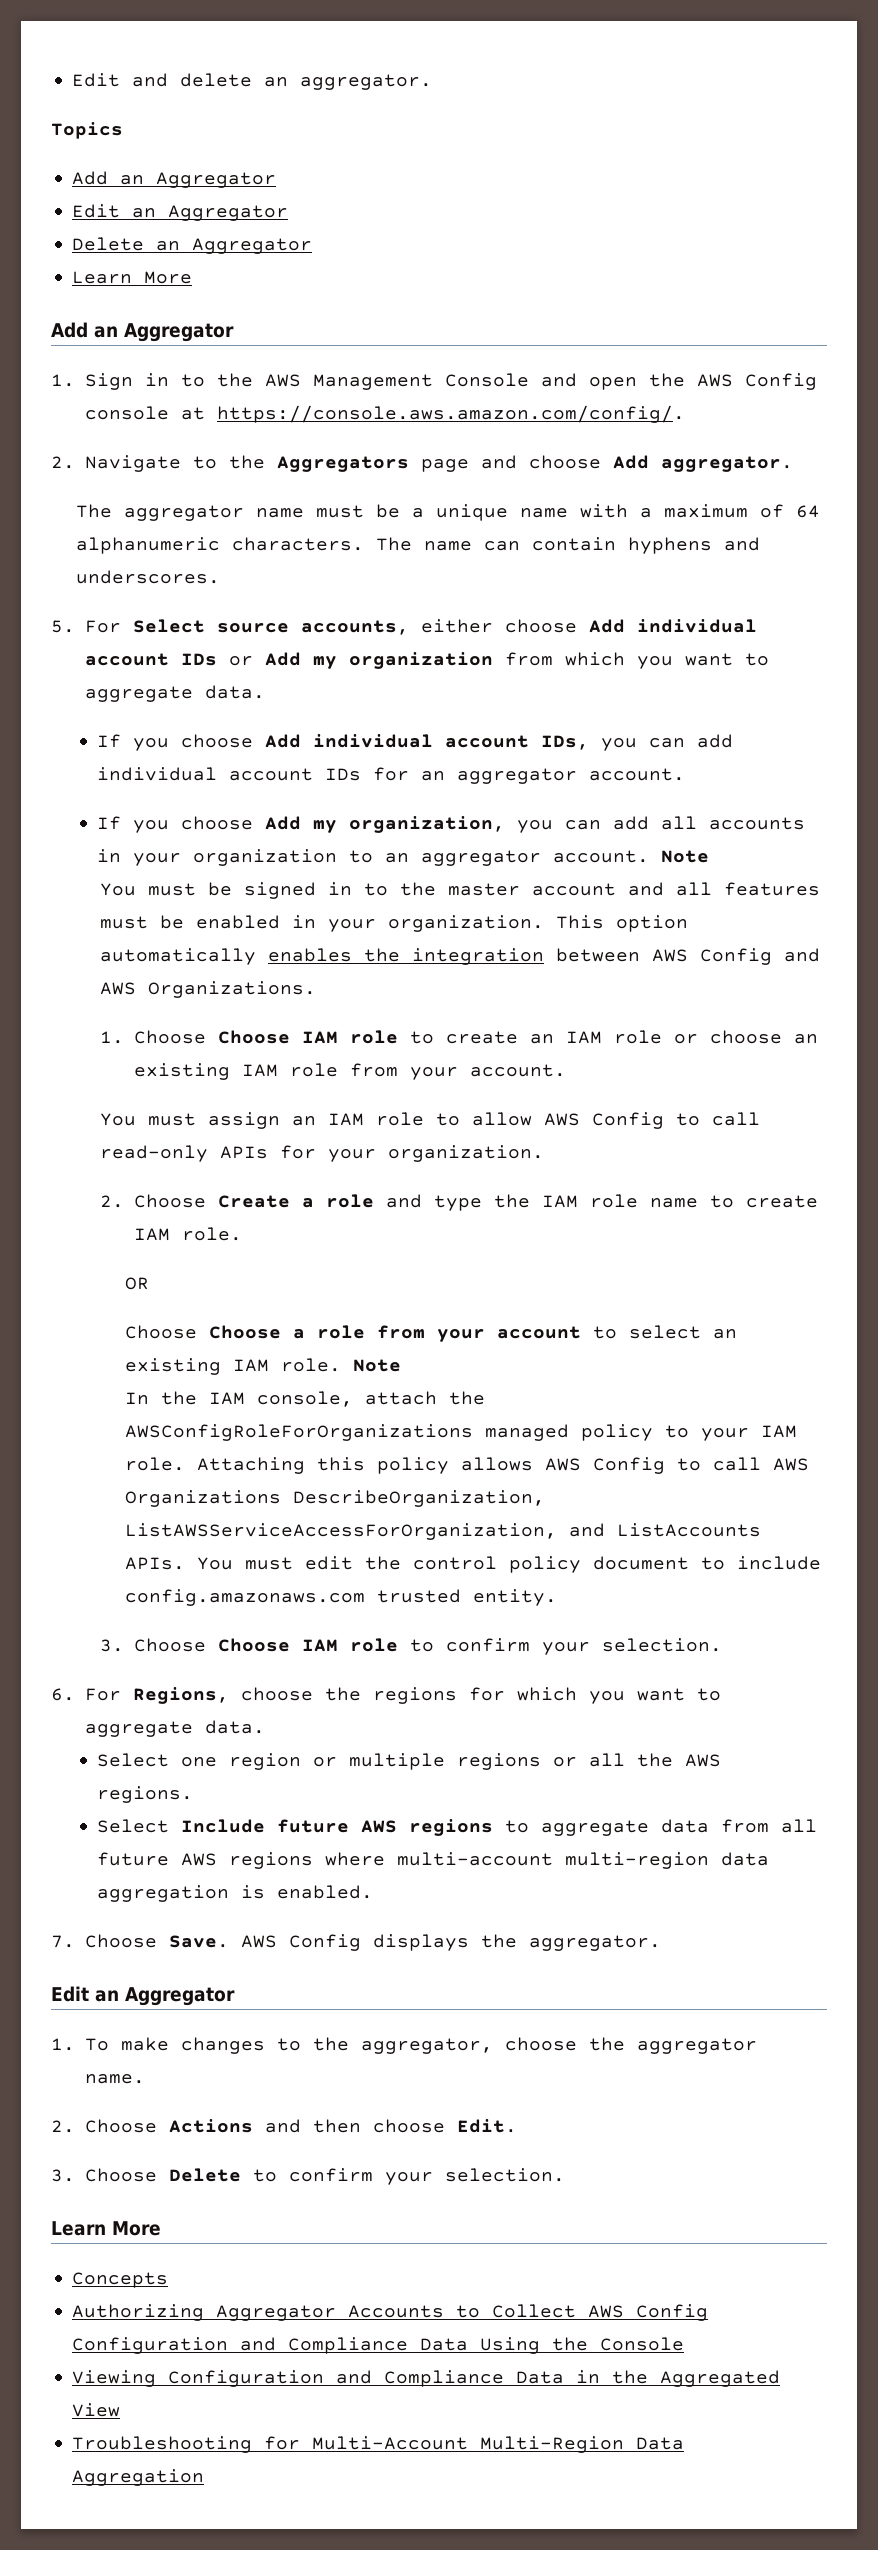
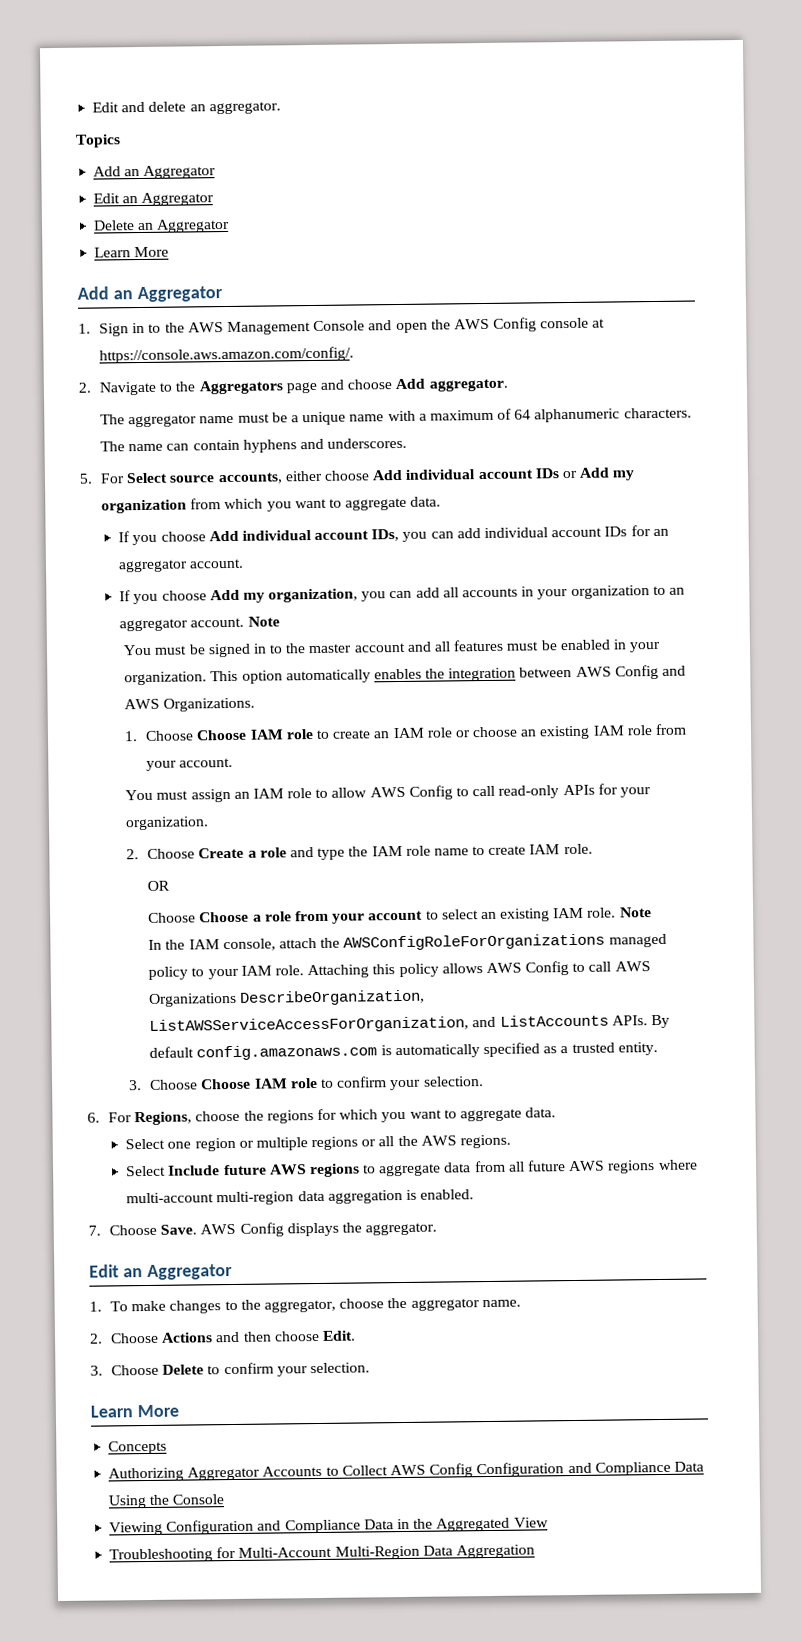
- You must edit the control policy document to include config.amazonaws.com trusted entity.
+ By default config.amazonaws.com is automatically specified as a trusted entity.

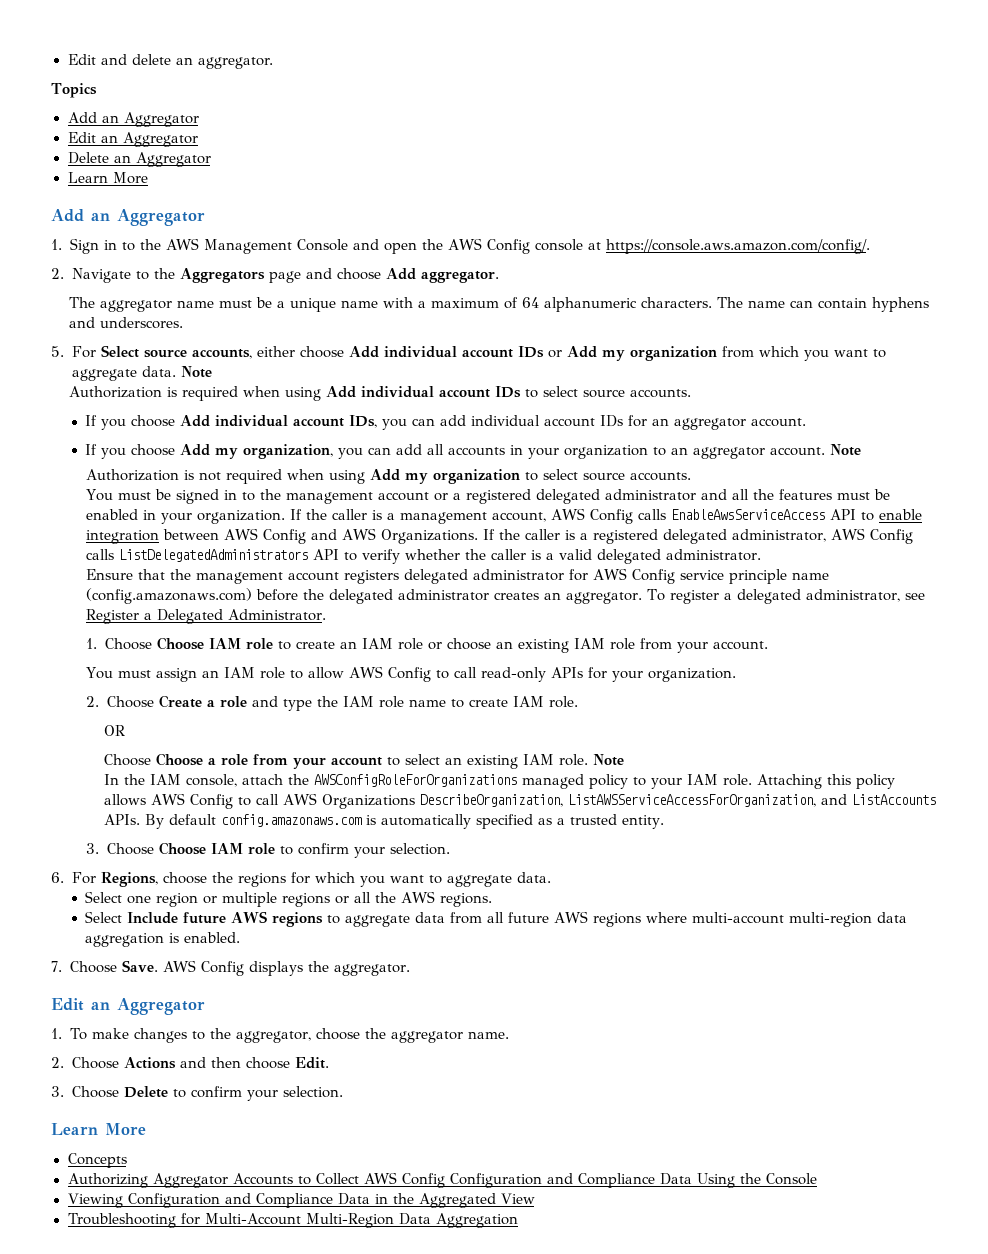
- 5. For Select source accounts, either choose Add individual account IDs or Add my organization from which you want to aggregate data.
+ 5. For Select source accounts, either choose Add individual account IDs or Add my organization from which you want to aggregate data. Note
+ Authorization is required when using Add individual account IDs to select source accounts.
+ Authorization is not required when using Add my organization to select source accounts.
- You must be signed in to the master account and all features must be enabled in your organization.
+ You must be signed in to the management account or a registered delegated administrator and all the features must be enabled in your organization.
- This option automatically enables the integration between AWS Config and AWS Organizations.
+ If the caller is a management account, AWS Config calls EnableAwsServiceAccess API to enable integration between AWS Config and AWS Organizations. If the caller is a registered delegated administrator, AWS Config calls ListDelegatedAdministrators API to verify whether the caller is a valid delegated administrator.
+ Ensure that the management account registers delegated administrator for AWS Config service principle name (config.amazonaws.com) before the delegated administrator creates an aggregator. To register a delegated administrator, see Register a Delegated Administrator.

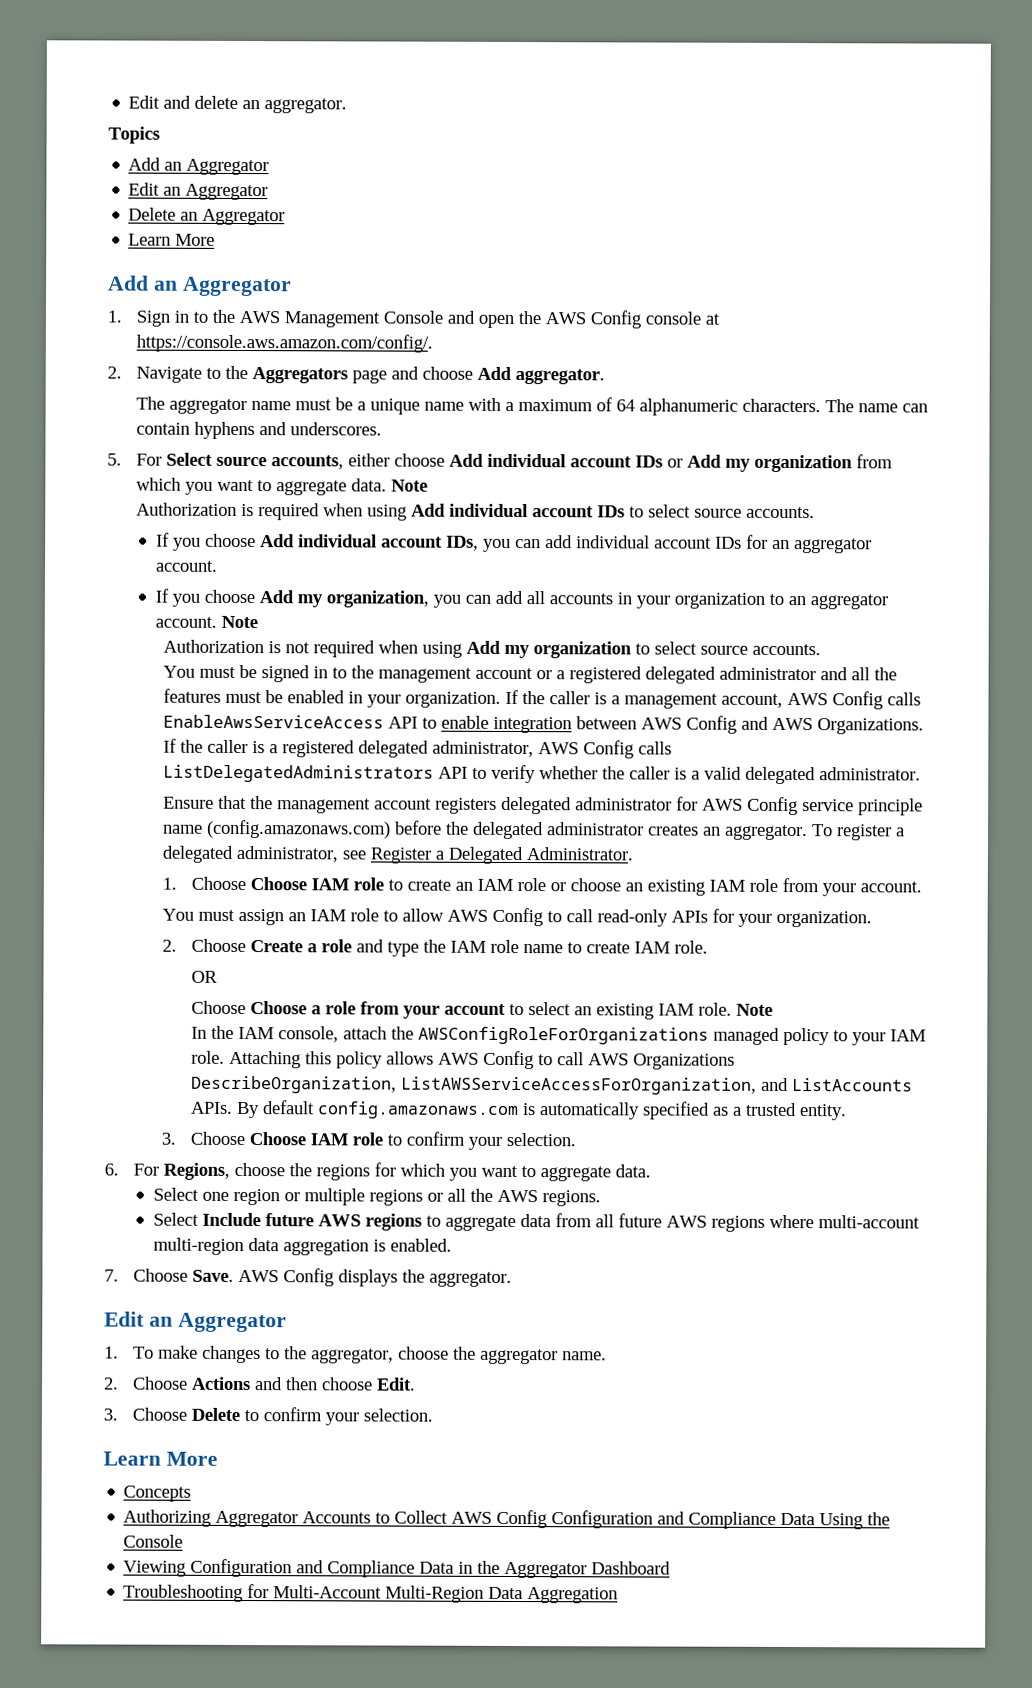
- Viewing Configuration and Compliance Data in the Aggregated View
+ Viewing Configuration and Compliance Data in the Aggregator Dashboard

